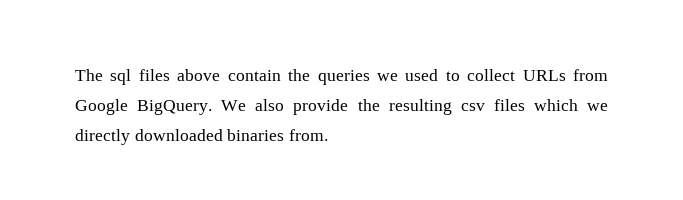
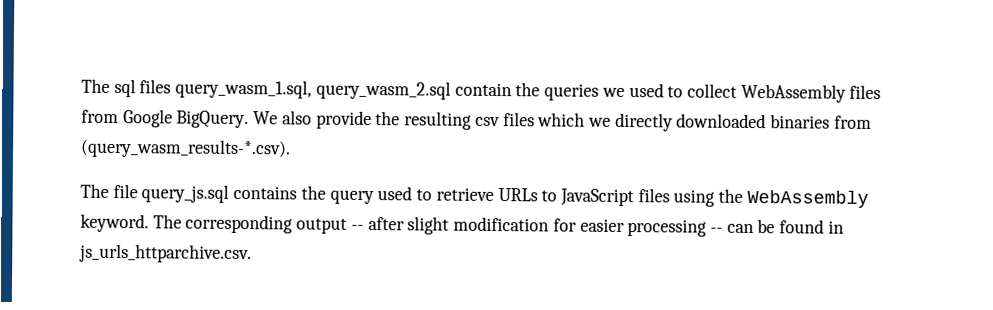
- The sql files above contain the queries we used to collect URLs from Google BigQuery.
+ The sql files query_wasm_1.sql, query_wasm_2.sql contain the queries we used to collect WebAssembly files from Google BigQuery.
- We also provide the resulting csv files which we directly downloaded binaries from.
+ We also provide the resulting csv files which we directly downloaded binaries from (query_wasm_results-*.csv).
+ The file query_js.sql contains the query used to retrieve URLs to JavaScript files using the WebAssembly keyword. The corresponding output -- after slight modification for easier processing -- can be found in js_urls_httparchive.csv.

